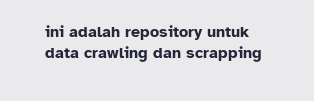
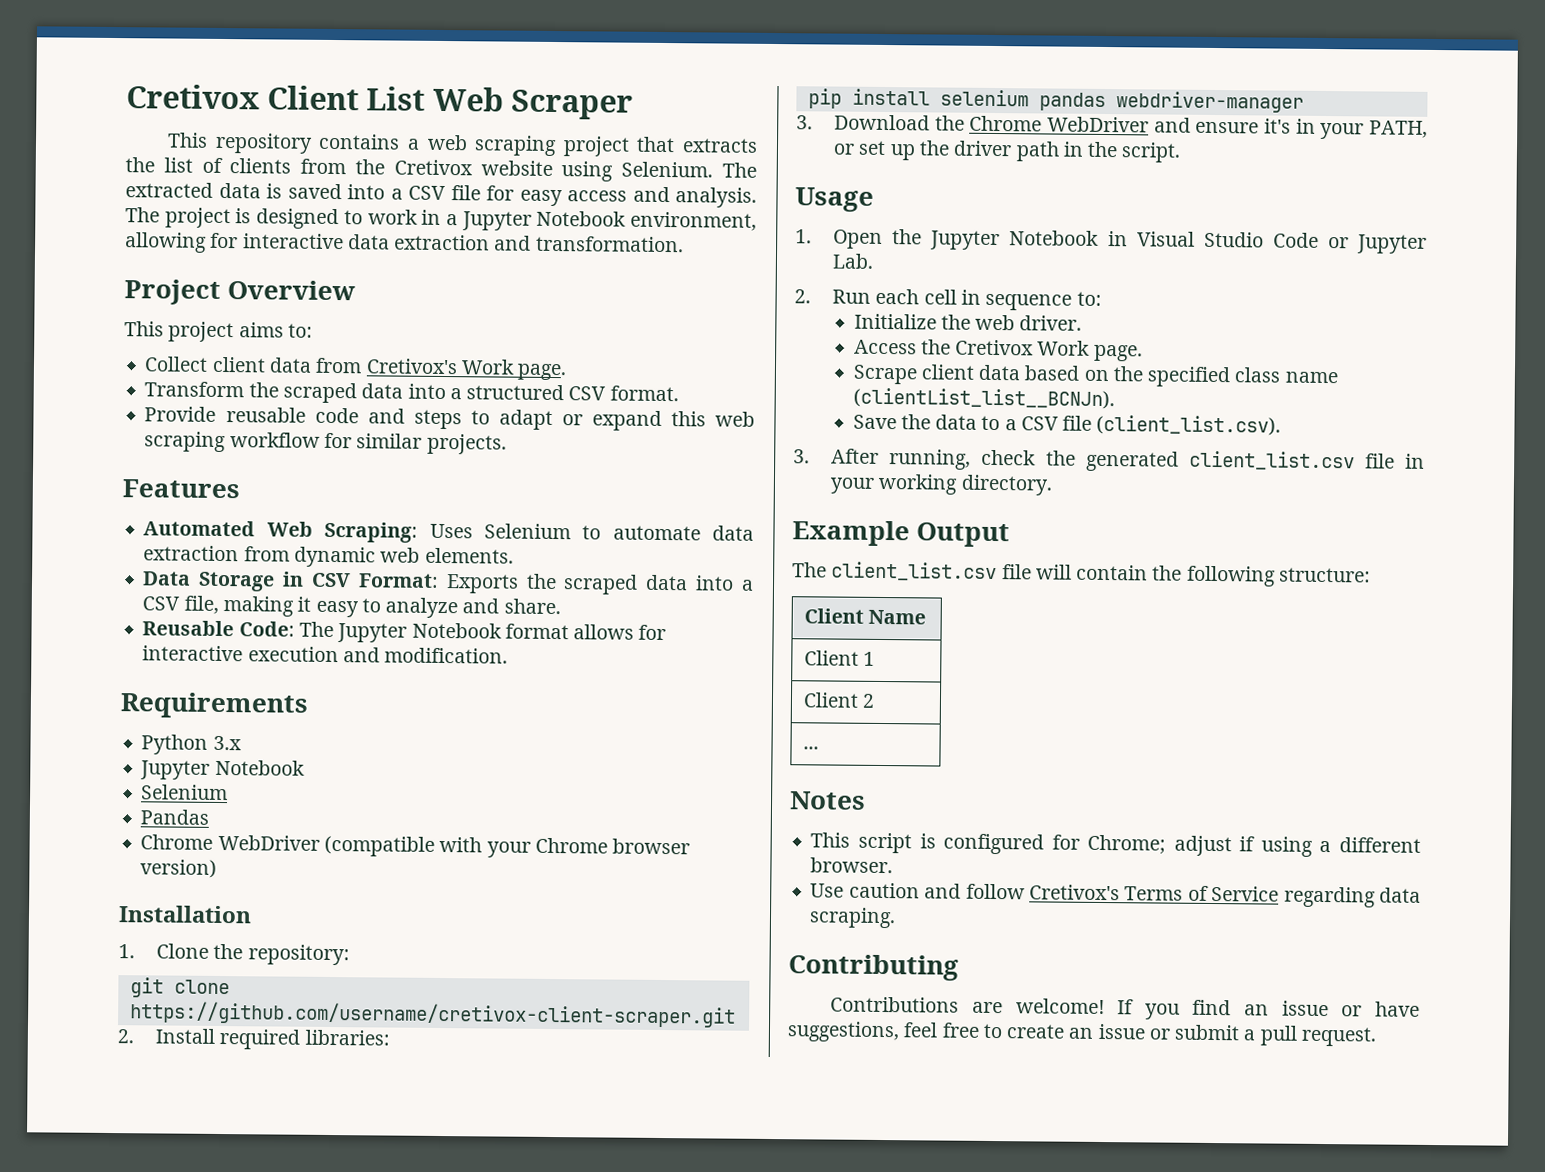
- ini adalah repository untuk data crawling dan scrapping
+ Cretivox Client List Web Scraper
+ This repository contains a web scraping project that extracts the list of clients from the Cretivox website using Selenium. The extracted data is saved into a CSV file for easy access and analysis. The project is designed to work in a Jupyter Notebook environment, allowing for interactive data extraction and transformation.
+ Project Overview
+ This project aims to:
+ Collect client data from Cretivox's Work page.
+ Transform the scraped data into a structured CSV format.
+ Provide reusable code and steps to adapt or expand this web scraping workflow for similar projects.
+ Features
+ Automated Web Scraping: Uses Selenium to automate data extraction from dynamic web elements.
+ Data Storage in CSV Format: Exports the scraped data into a CSV file, making it easy to analyze and share.
+ Reusable Code: The Jupyter Notebook format allows for interactive execution and modification.
+ Requirements
+ Python 3.x
+ Jupyter Notebook
+ Selenium
+ Pandas
+ Chrome WebDriver (compatible with your Chrome browser version)
+ Installation
+ 1. Clone the repository:
+ git clone https://github.com/username/cretivox-client-scraper.git
+ 2. Install required libraries:
+ pip install selenium pandas webdriver-manager
+ 3. Download the Chrome WebDriver and ensure it's in your PATH, or set up the driver path in the script.
+ Usage
+ 1. Open the Jupyter Notebook in Visual Studio Code or Jupyter Lab.
+ 2. Run each cell in sequence to:
+ Initialize the web driver.
+ Access the Cretivox Work page.
+ Scrape client data based on the specified class name (clientList_list__BCNJn).
+ Save the data to a CSV file (client_list.csv).
+ 3. After running, check the generated client_list.csv file in your working directory.
+ Example Output
+ The client_list.csv file will contain the following structure:
+ Client Name
+ Client 1
+ Client 2
+ ...
+ Notes
+ This script is configured for Chrome; adjust if using a different browser.
+ Use caution and follow Cretivox's Terms of Service regarding data scraping.
+ Contributing
+ Contributions are welcome! If you find an issue or have suggestions, feel free to create an issue or submit a pull request.

